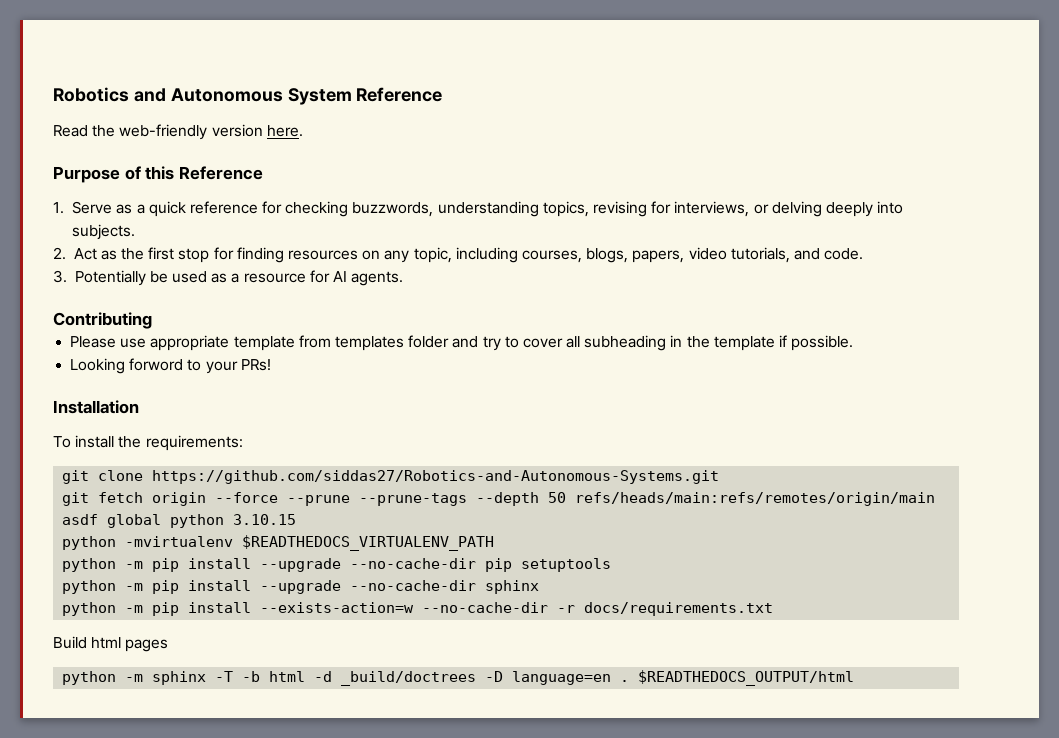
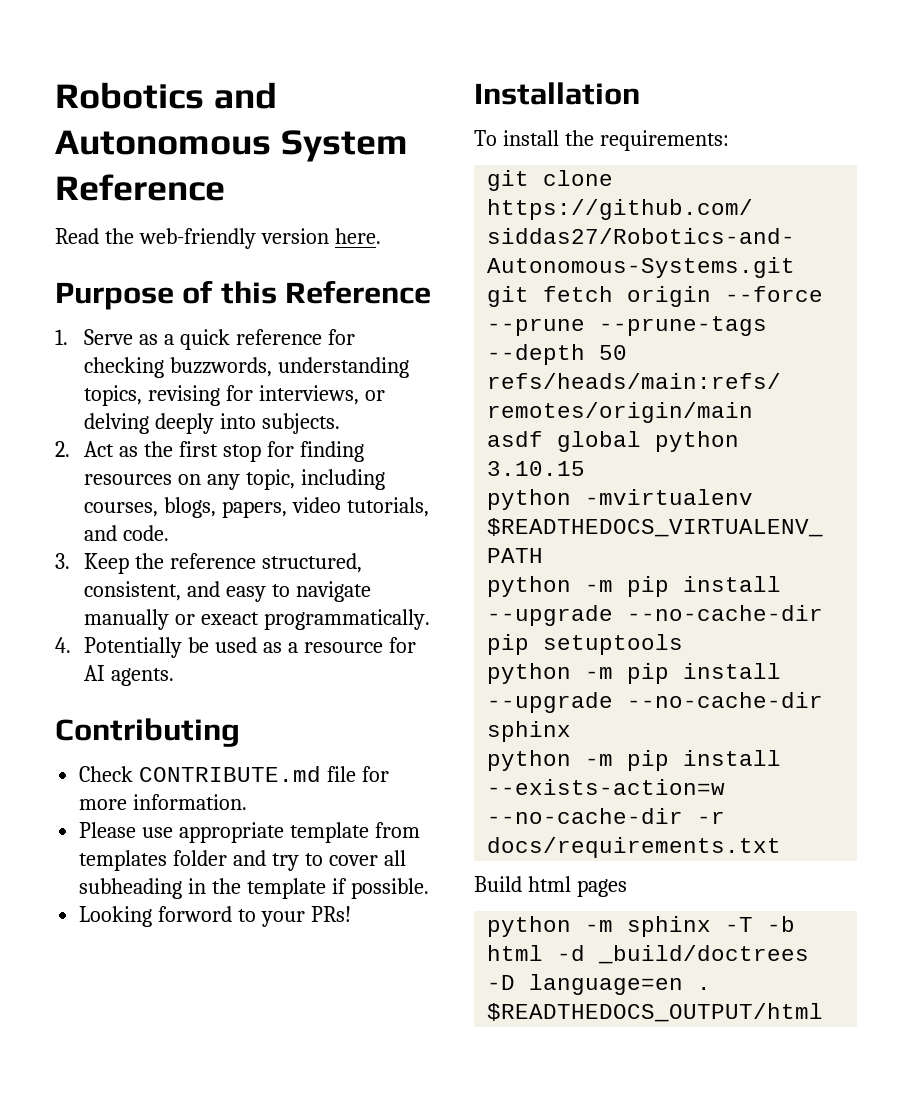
- 3. Potentially be used as a resource for AI agents.
+ 3. Keep the reference structured, consistent, and easy to navigate manually or exeact programmatically.
+ 4. Potentially be used as a resource for AI agents.
+ Check CONTRIBUTE.md file for more information.

